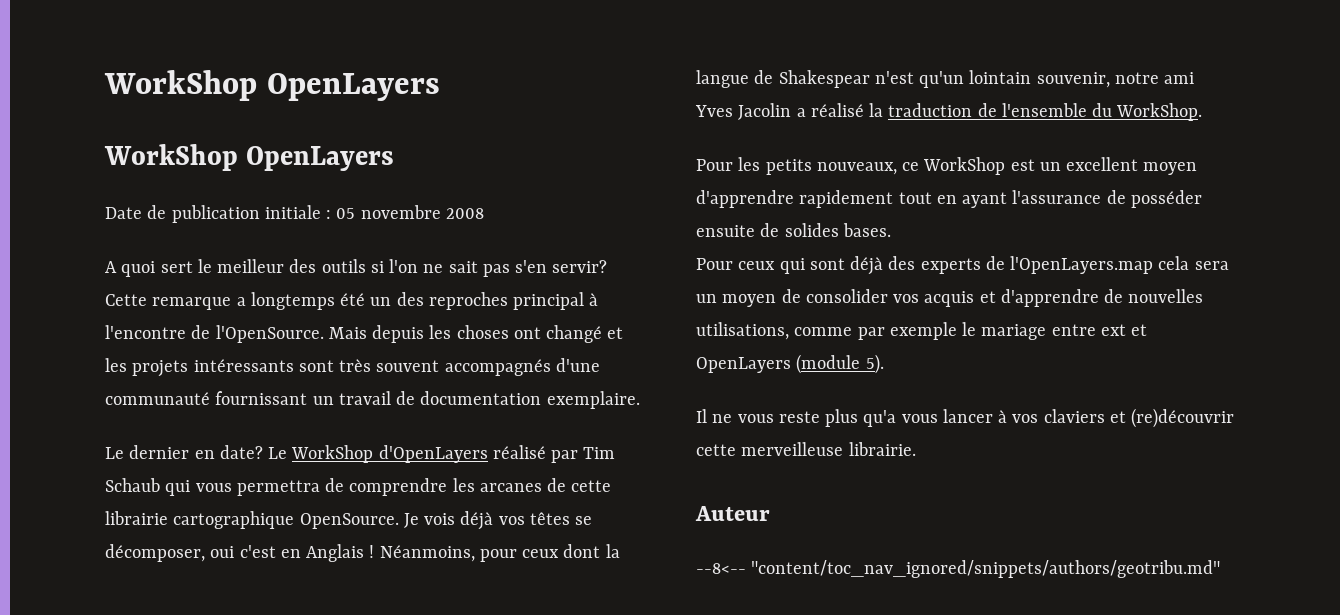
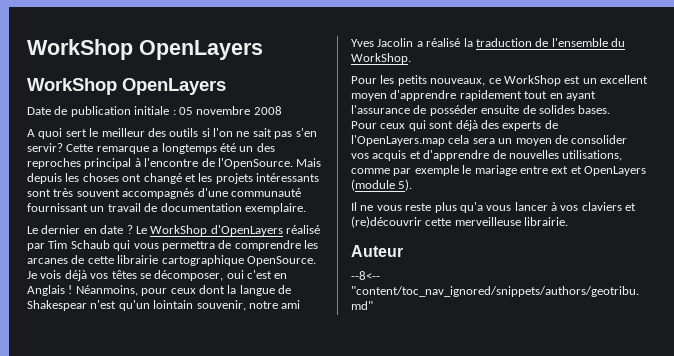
- Le dernier en date?
+ Le dernier en date ?

